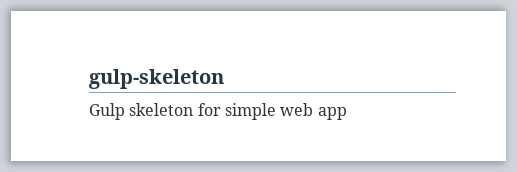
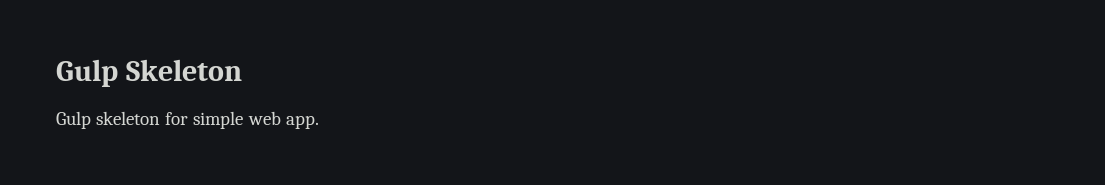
- gulp-skeleton
+ Gulp Skeleton
- Gulp skeleton for simple web app
+ Gulp skeleton for simple web app.

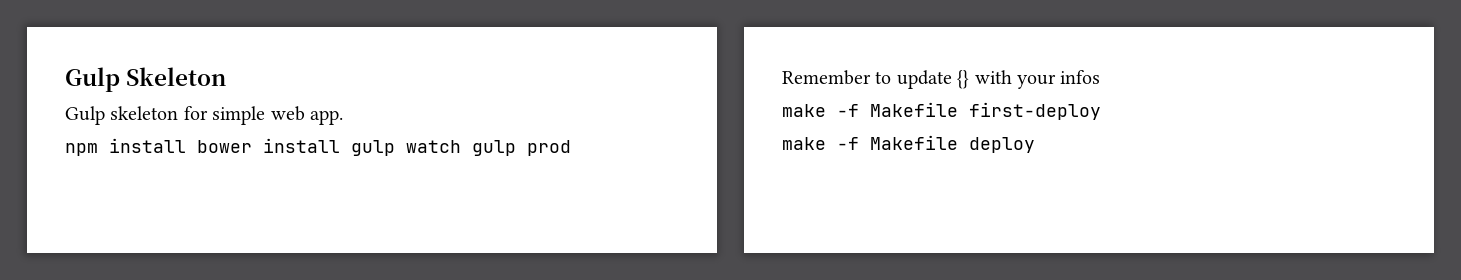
+ npm install bower install gulp watch gulp prod
+ Remember to update {} with your infos
+ make -f Makefile first-deploy
+ make -f Makefile deploy

